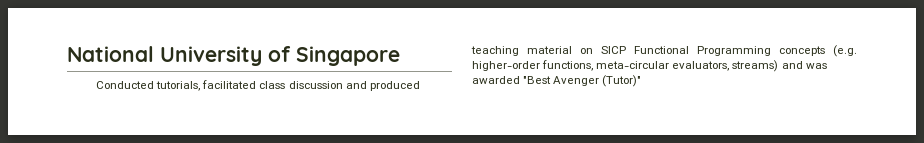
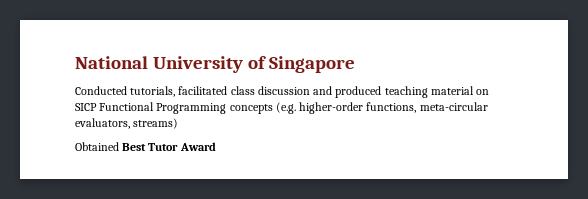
- Conducted tutorials, facilitated class discussion and produced teaching material on SICP Functional Programming concepts (e.g. higher-order functions, meta-circular evaluators, streams) and was awarded "Best Avenger (Tutor)"
+ Conducted tutorials, facilitated class discussion and produced teaching material on SICP Functional Programming concepts (e.g. higher-order functions, meta-circular evaluators, streams)
+ Obtained Best Tutor Award

